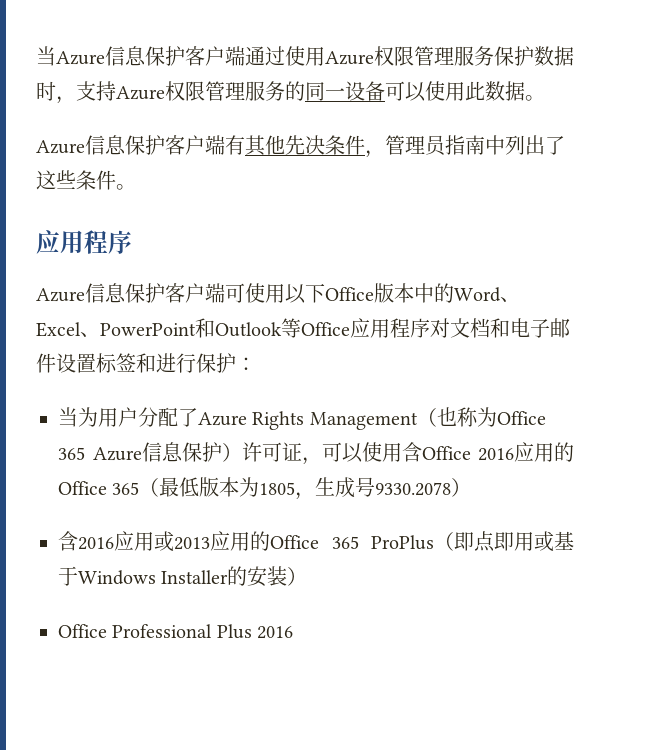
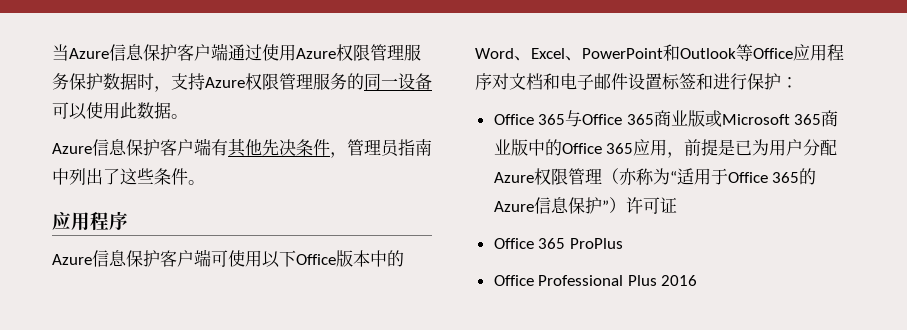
- 当为用户分配了Azure Rights Management（也称为Office 365 Azure信息保护）许可证，可以使用含Office 2016应用的Office 365（最低版本为1805，生成号9330.2078）
- 含2016应用或2013应用的Office 365 ProPlus（即点即用或基于Windows Installer的安装）
+ Office 365与Office 365商业版或Microsoft 365商业版中的Office 365应用，前提是已为用户分配Azure权限管理（亦称为“适用于Office 365的Azure信息保护”）许可证
+ Office 365 ProPlus

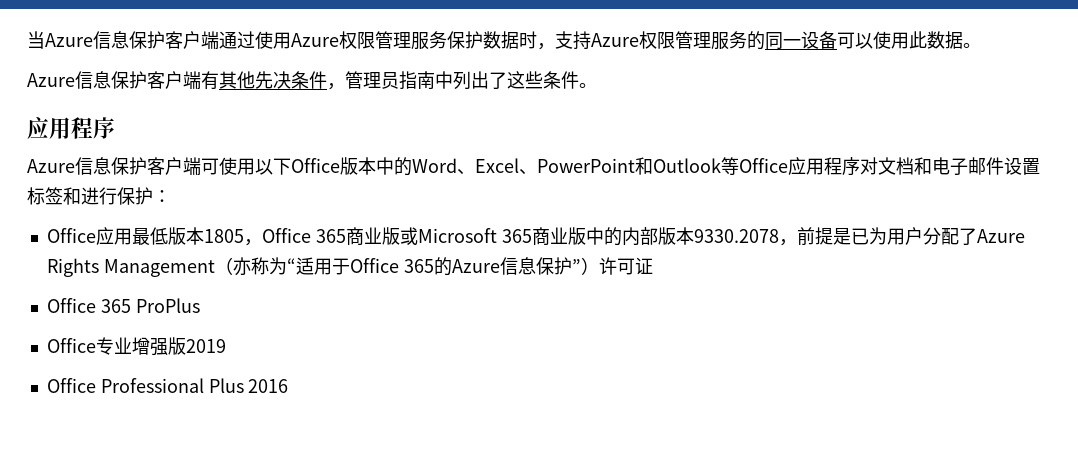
- Office 365与Office 365商业版或Microsoft 365商业版中的Office 365应用，前提是已为用户分配Azure权限管理（亦称为“适用于Office 365的Azure信息保护”）许可证
+ Office应用最低版本1805，Office 365商业版或Microsoft 365商业版中的内部版本9330.2078，前提是已为用户分配了Azure Rights Management（亦称为“适用于Office 365的Azure信息保护”）许可证
+ Office专业增强版2019

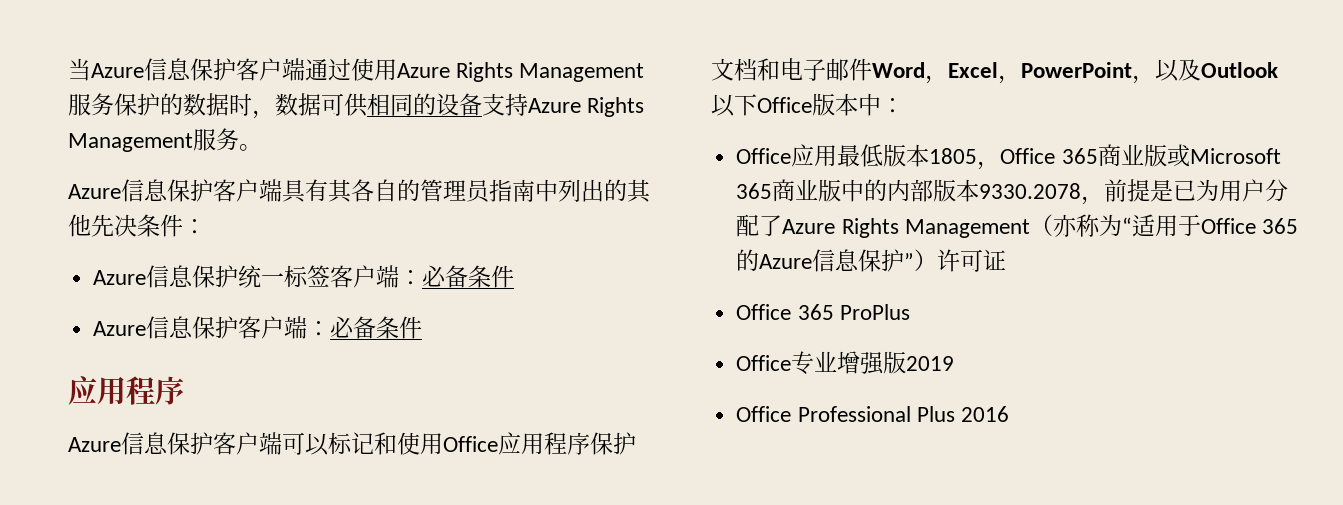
- 当Azure信息保护客户端通过使用Azure权限管理服务保护数据时，支持Azure权限管理服务的同一设备可以使用此数据。
+ 当Azure信息保护客户端通过使用Azure Rights Management服务保护的数据时，数据可供相同的设备支持Azure Rights Management服务。
- Azure信息保护客户端有其他先决条件，管理员指南中列出了这些条件。
+ Azure信息保护客户端具有其各自的管理员指南中列出的其他先决条件：
+ Azure信息保护统一标签客户端：必备条件
+ Azure信息保护客户端：必备条件
- Azure信息保护客户端可使用以下Office版本中的Word、Excel、PowerPoint和Outlook等Office应用程序对文档和电子邮件设置标签和进行保护：
+ Azure信息保护客户端可以标记和使用Office应用程序保护文档和电子邮件Word，Excel，PowerPoint，以及Outlook以下Office版本中：

